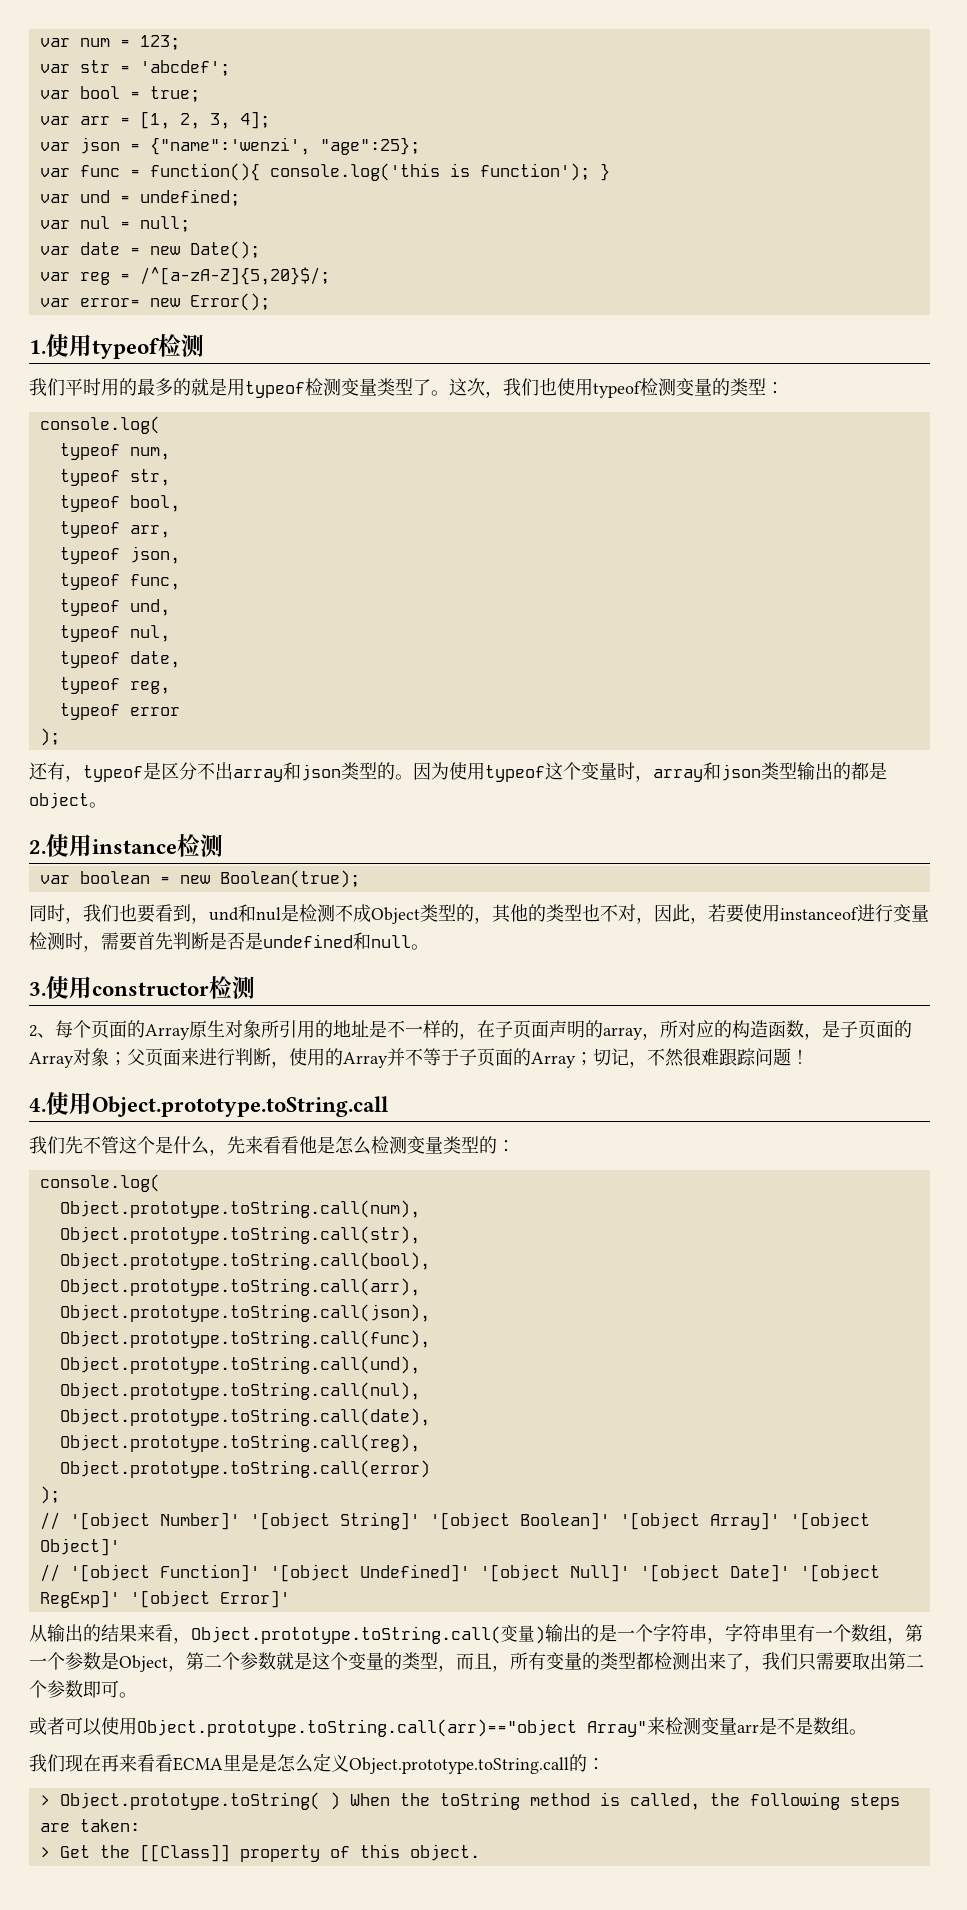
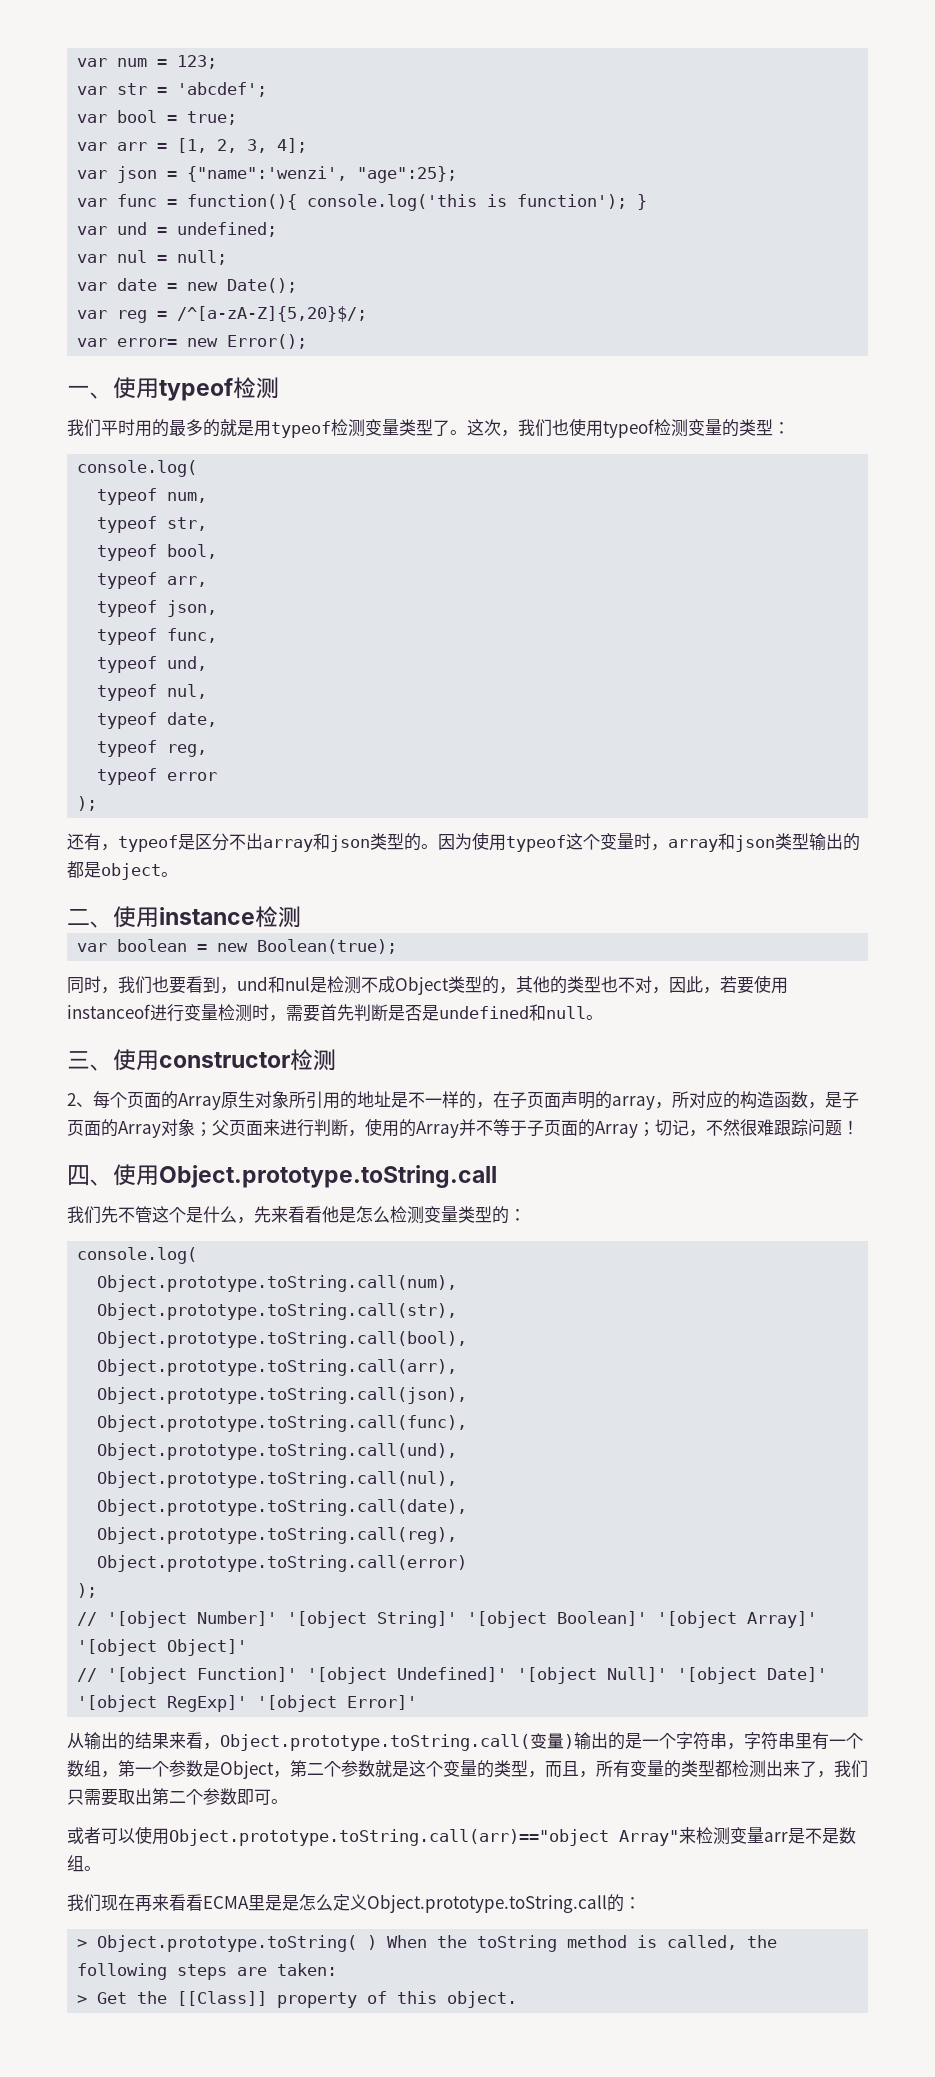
- 1.使用typeof检测
+ 一、使用typeof检测
- 2.使用instance检测
+ 二、使用instance检测
- 3.使用constructor检测
+ 三、使用constructor检测
- 4.使用Object.prototype.toString.call
+ 四、使用Object.prototype.toString.call

